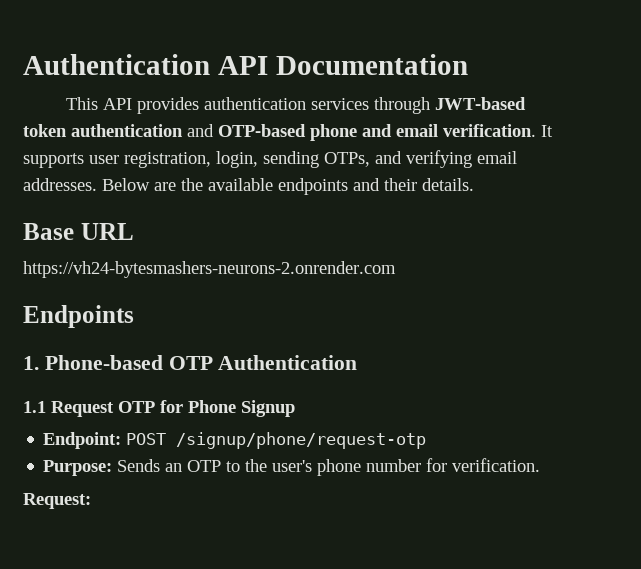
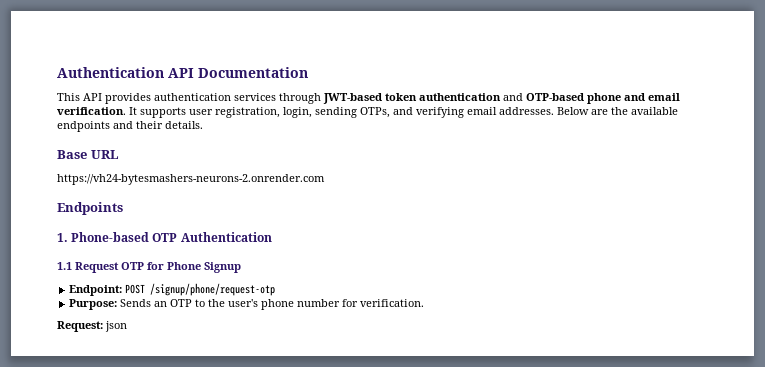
- Request:
+ Request: json

